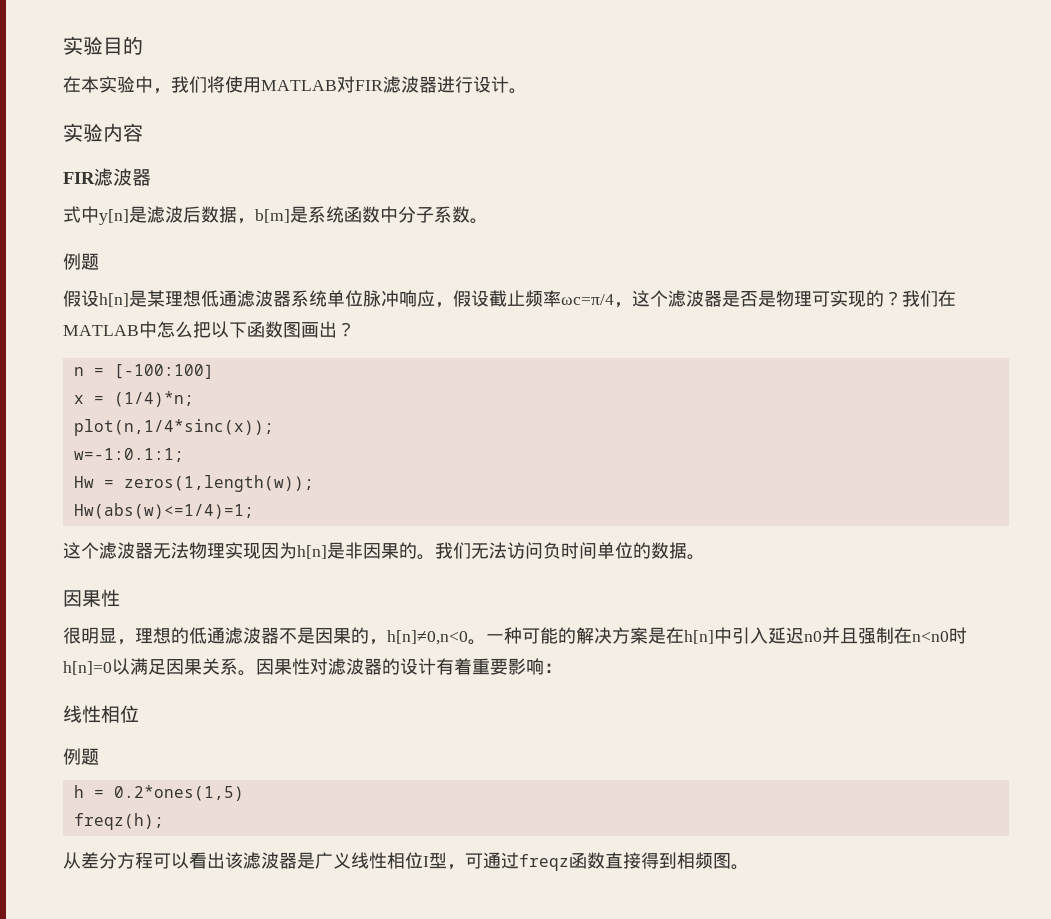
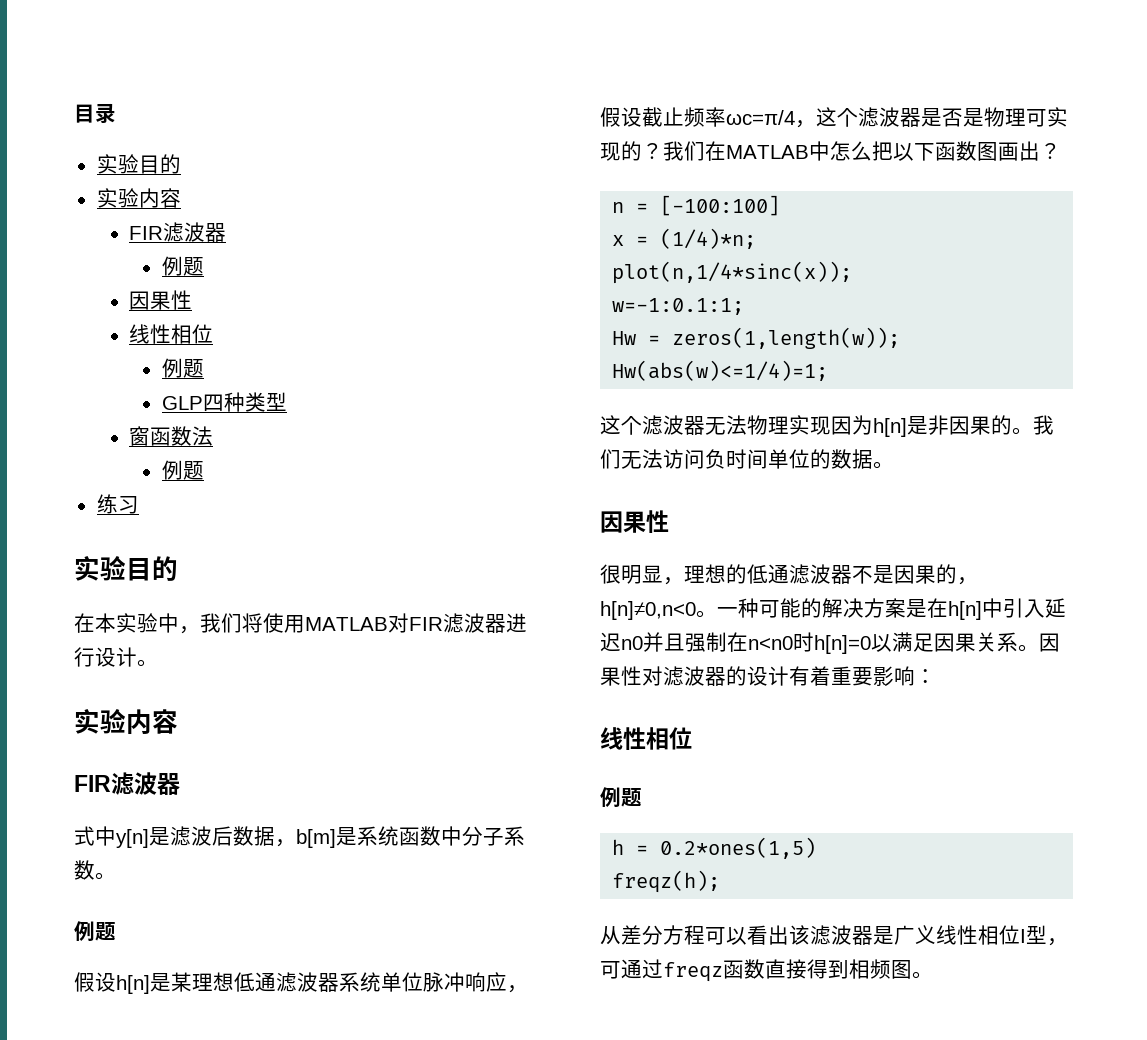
+ 目录
+ 实验目的
+ 实验内容
+ FIR滤波器
+ 例题
+ 因果性
+ 线性相位
+ 例题
+ GLP四种类型
+ 窗函数法
+ 例题
+ 练习

